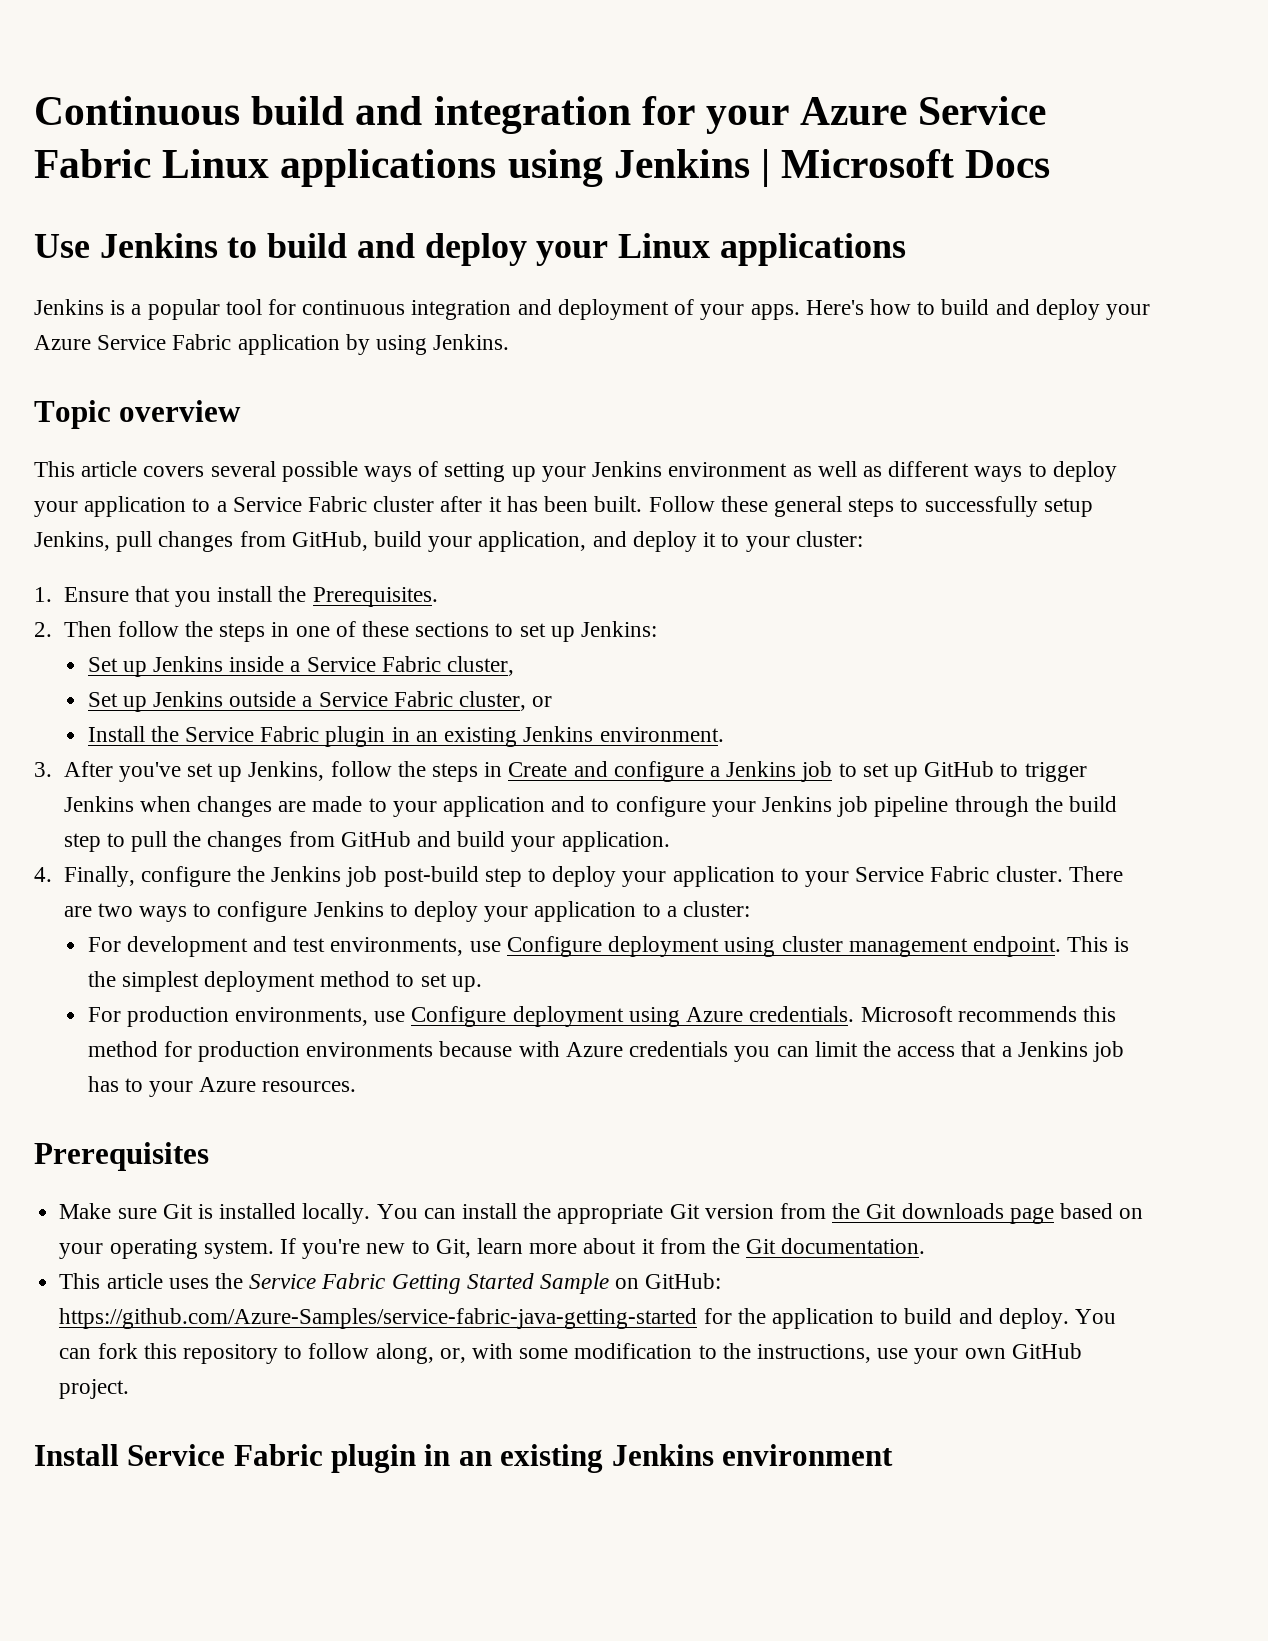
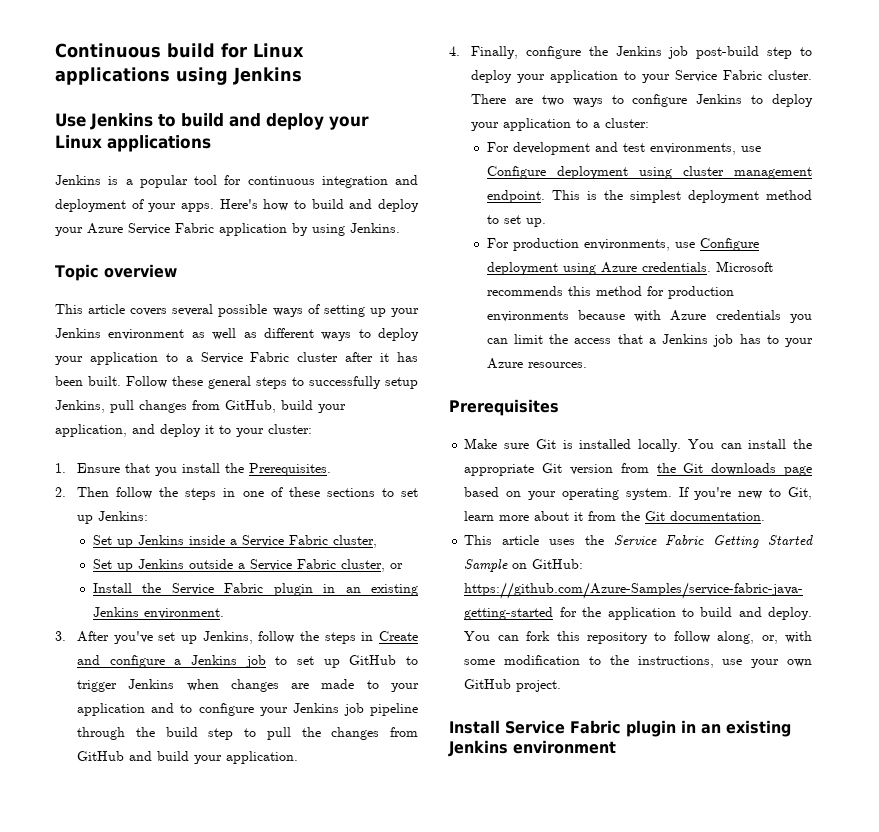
- Continuous build and integration for your Azure Service Fabric Linux applications using Jenkins | Microsoft Docs
+ Continuous build for Linux applications using Jenkins

